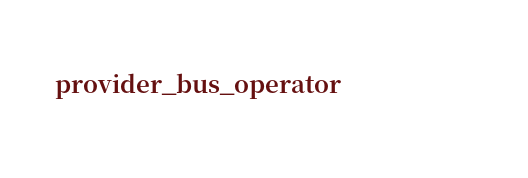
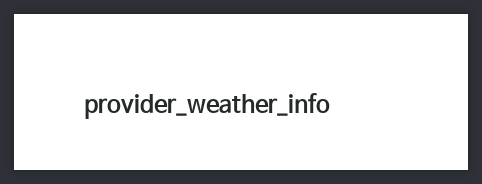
- provider_bus_operator
+ provider_weather_info

